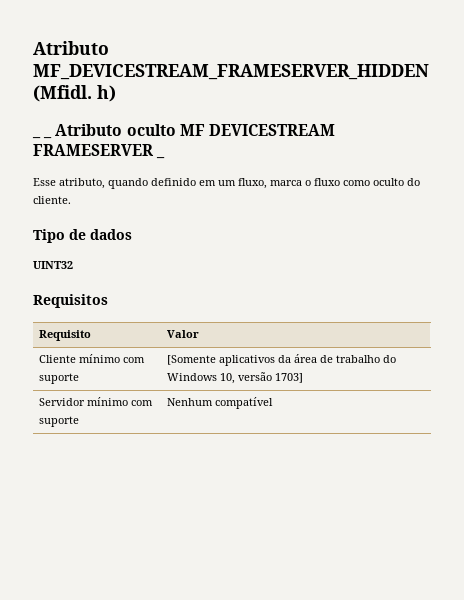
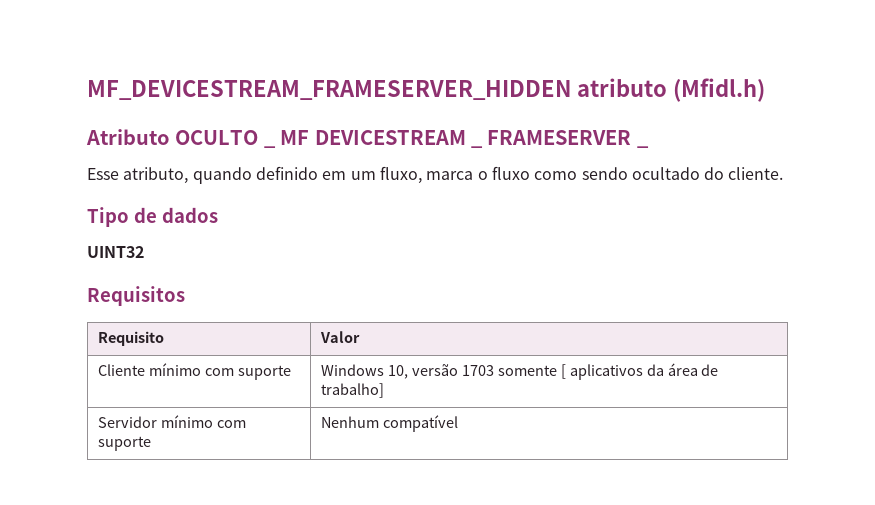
- Atributo MF_DEVICESTREAM_FRAMESERVER_HIDDEN (Mfidl. h)
- _ _ Atributo oculto MF DEVICESTREAM FRAMESERVER _
+ MF_DEVICESTREAM_FRAMESERVER_HIDDEN atributo (Mfidl.h)
+ Atributo OCULTO _ MF DEVICESTREAM _ FRAMESERVER _
- Esse atributo, quando definido em um fluxo, marca o fluxo como oculto do cliente.
+ Esse atributo, quando definido em um fluxo, marca o fluxo como sendo ocultado do cliente.
- Cliente mínimo com suporte | [Somente aplicativos da área de trabalho do Windows 10, versão 1703]
+ Cliente mínimo com suporte | Windows 10, versão 1703 somente [ aplicativos da área de trabalho]

